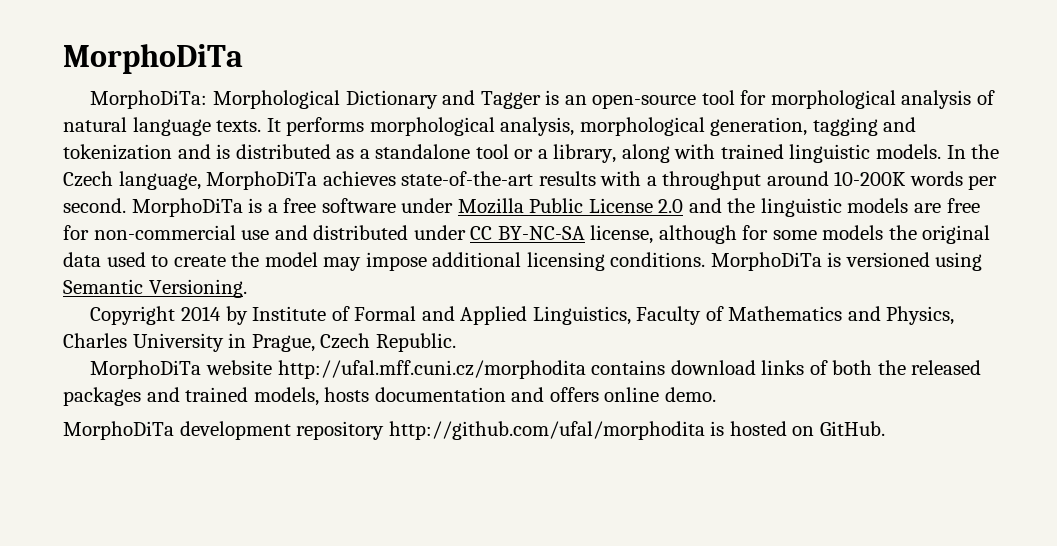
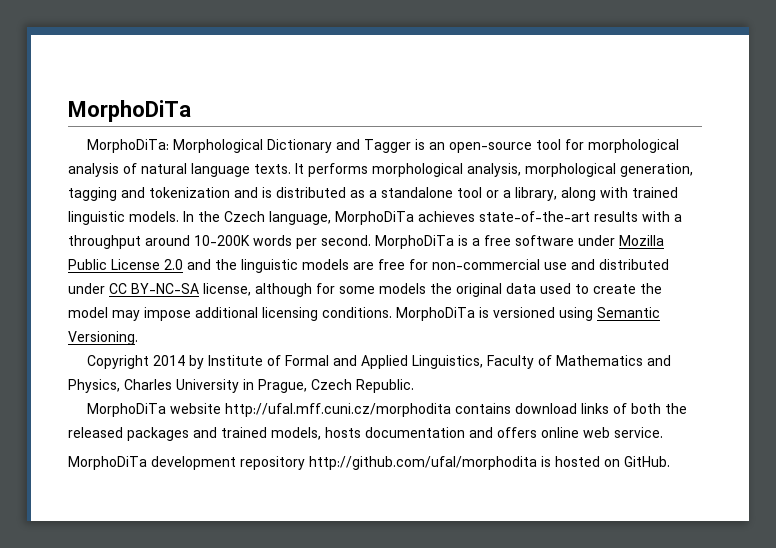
- MorphoDiTa website http://ufal.mff.cuni.cz/morphodita contains download links of both the released packages and trained models, hosts documentation and offers online demo.
+ MorphoDiTa website http://ufal.mff.cuni.cz/morphodita contains download links of both the released packages and trained models, hosts documentation and offers online web service.

